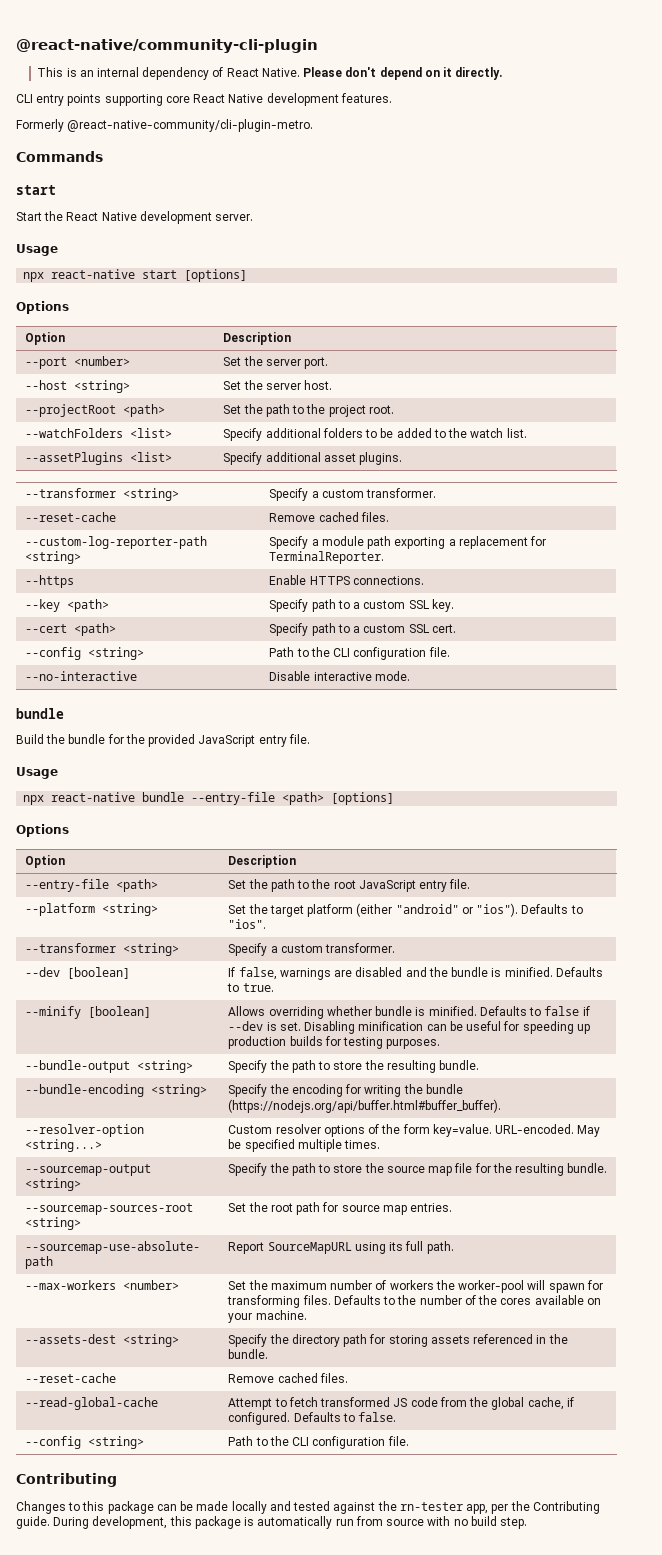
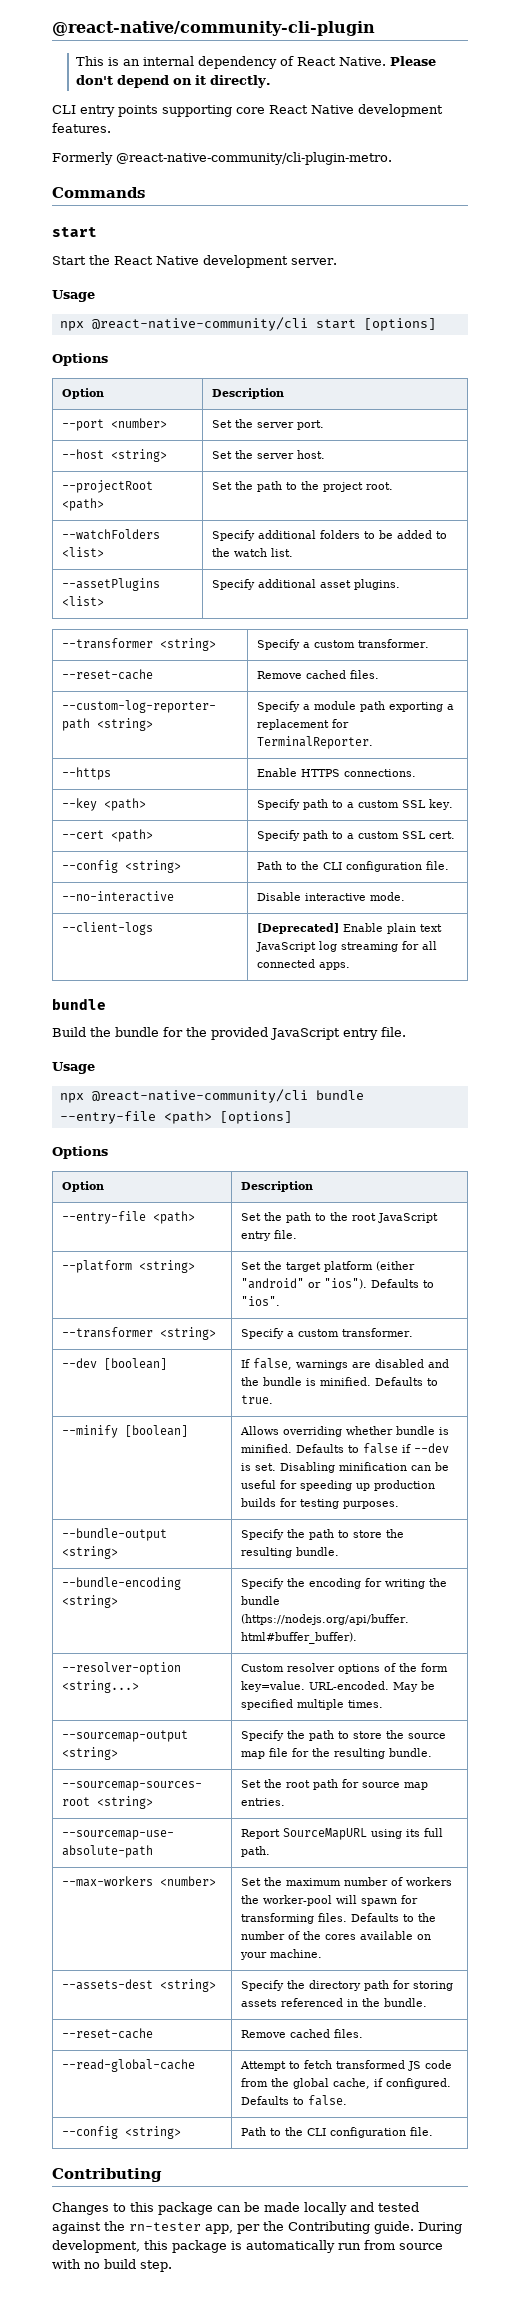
- npx react-native start [options]
+ npx @react-native-community/cli start [options]
+ --client-logs | [Deprecated] Enable plain text JavaScript log streaming for all connected apps.
- npx react-native bundle --entry-file <path> [options]
+ npx @react-native-community/cli bundle --entry-file <path> [options]

